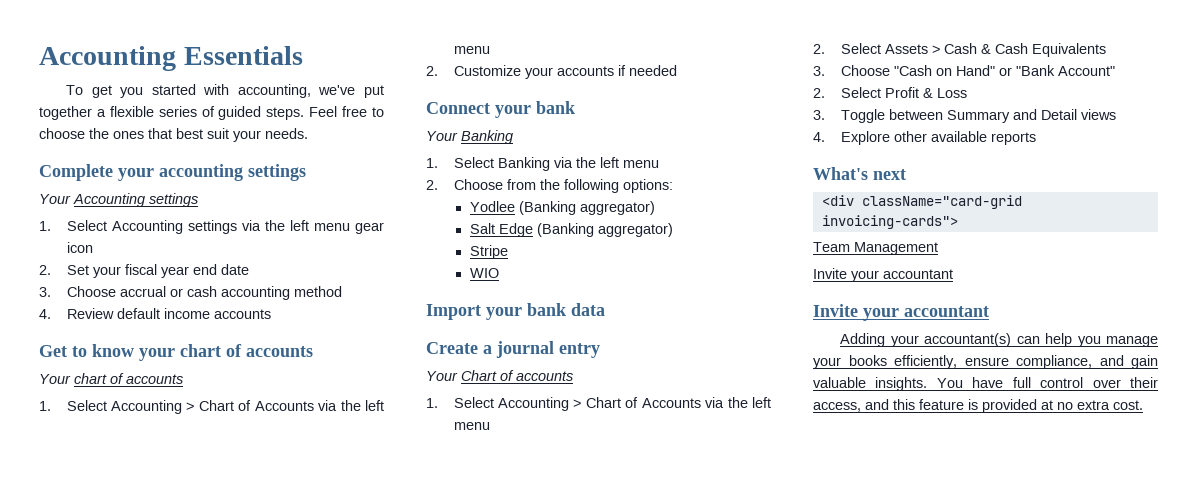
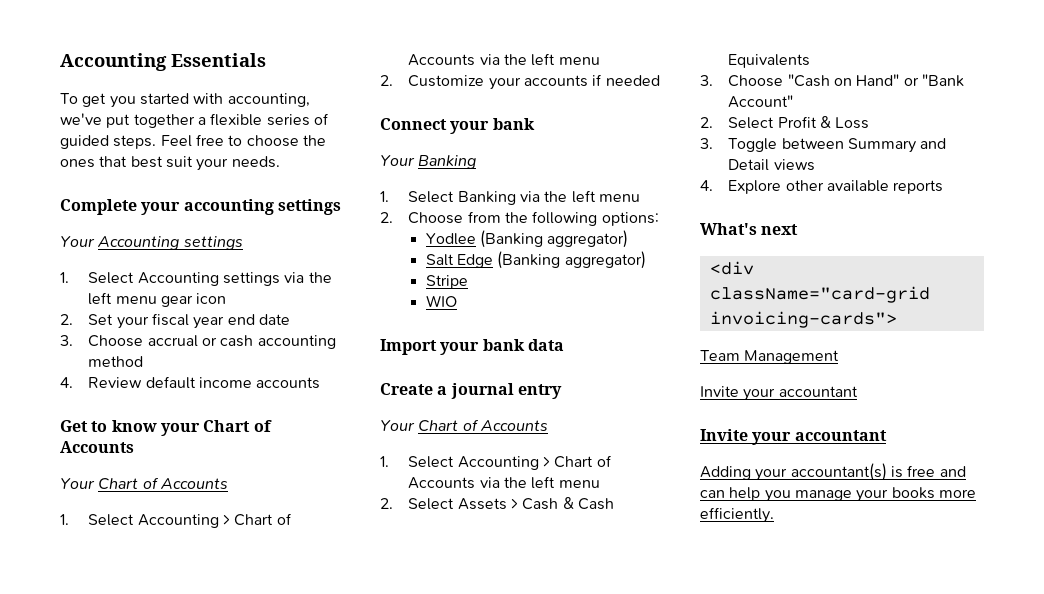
- Get to know your chart of accounts
- Your chart of accounts
+ Get to know your Chart of Accounts
+ Your Chart of Accounts
  Create a journal entry
- Your Chart of accounts
+ Your Chart of Accounts
- Adding your accountant(s) can help you manage your books efficiently, ensure compliance, and gain valuable insights. You have full control over their access, and this feature is provided at no extra cost.
+ Adding your accountant(s) is free and can help you manage your books more efficiently.

